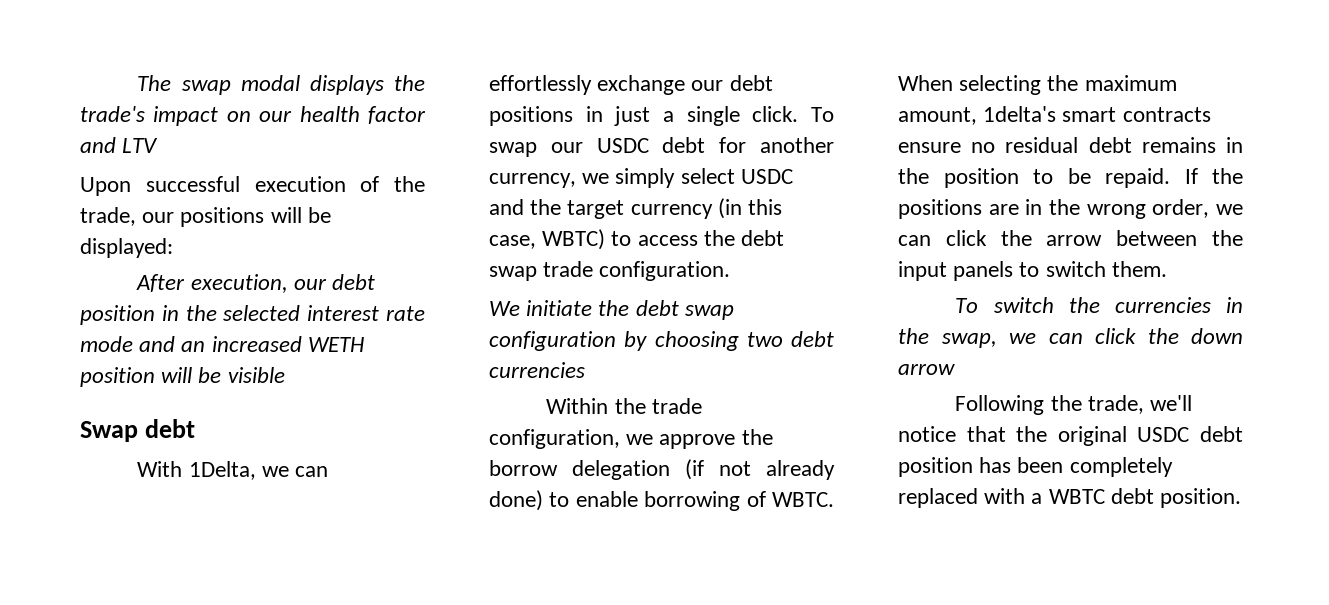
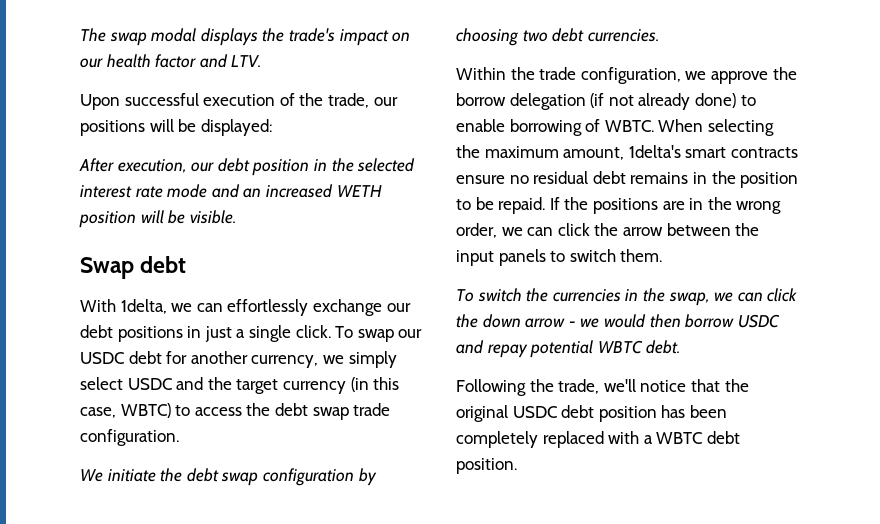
- The swap modal displays the trade's impact on our health factor and LTV
+ The swap modal displays the trade's impact on our health factor and LTV.
- After execution, our debt position in the selected interest rate mode and an increased WETH position will be visible
+ After execution, our debt position in the selected interest rate mode and an increased WETH position will be visible.
- With 1Delta, we can effortlessly exchange our debt positions in just a single click.
+ With 1delta, we can effortlessly exchange our debt positions in just a single click.
- We initiate the debt swap configuration by choosing two debt currencies
+ We initiate the debt swap configuration by choosing two debt currencies.
- To switch the currencies in the swap, we can click the down arrow
+ To switch the currencies in the swap, we can click the down arrow - we would then borrow USDC and repay potential WBTC debt.

